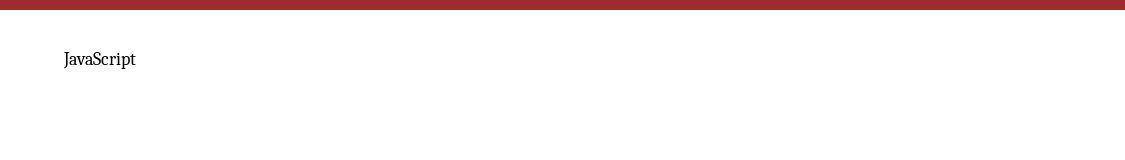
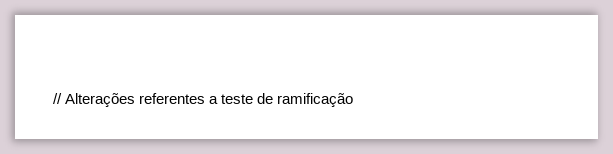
- JavaScript
+ // Alterações referentes a teste de ramificação

